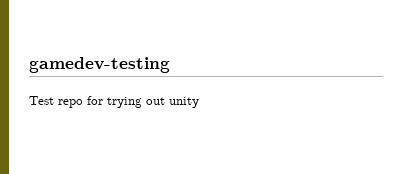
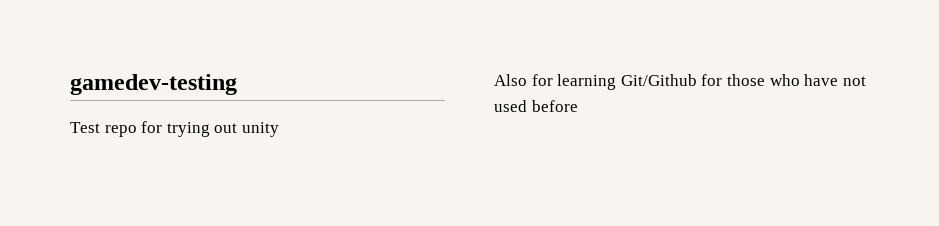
+ Also for learning Git/Github for those who have not used before

